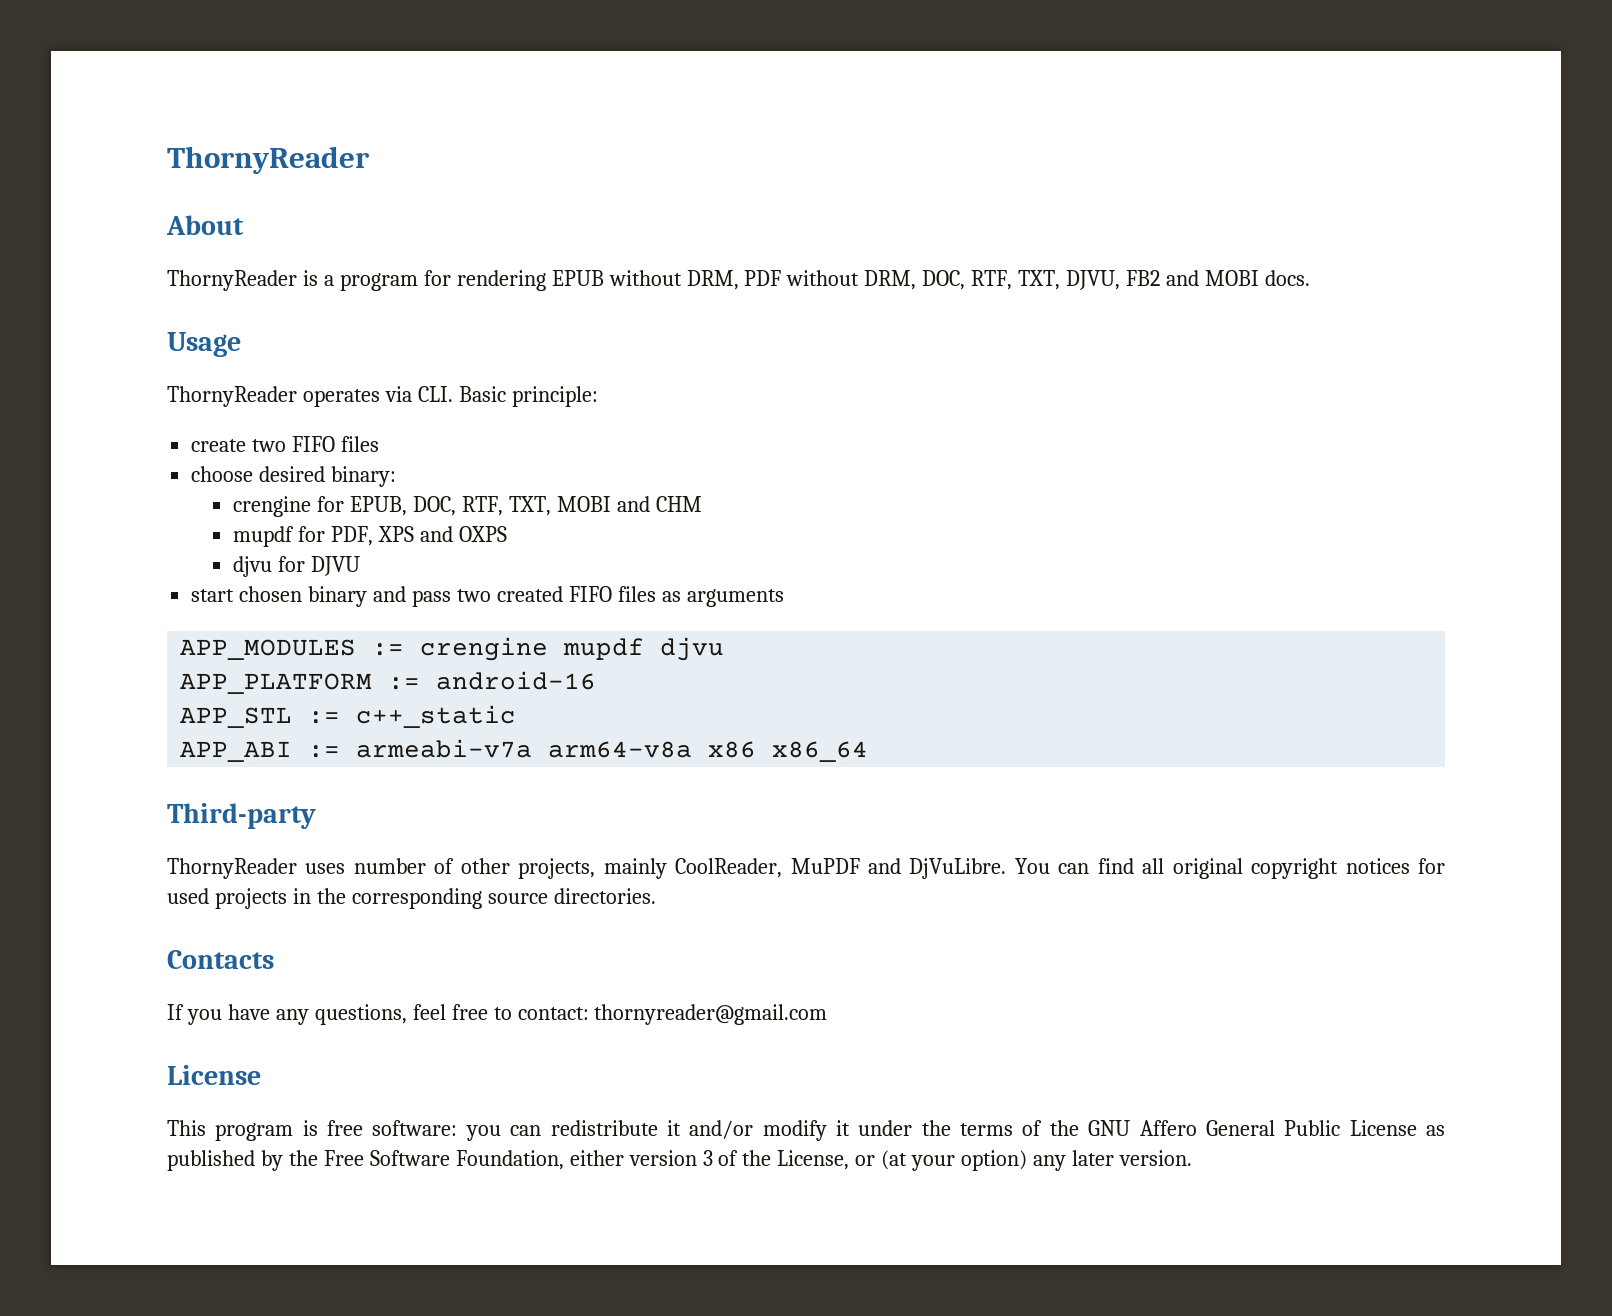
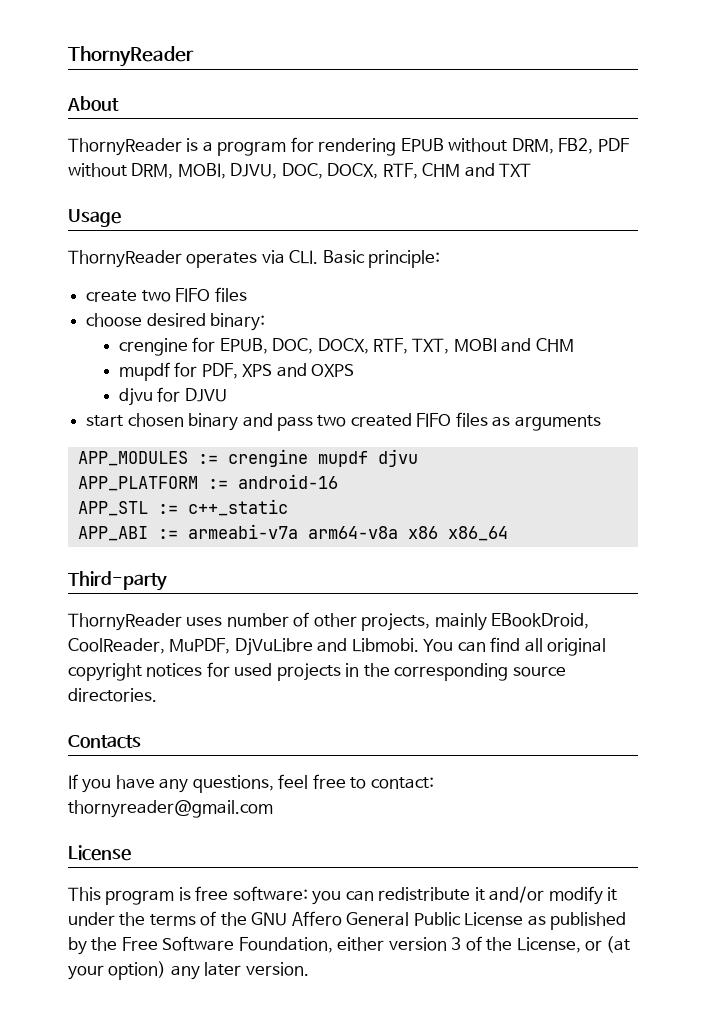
- ThornyReader is a program for rendering EPUB without DRM, PDF without DRM, DOC, RTF, TXT, DJVU, FB2 and MOBI docs.
+ ThornyReader is a program for rendering EPUB without DRM, FB2, PDF without DRM, MOBI, DJVU, DOC, DOCX, RTF, CHM and TXT
- crengine for EPUB, DOC, RTF, TXT, MOBI and CHM
+ crengine for EPUB, DOC, DOCX, RTF, TXT, MOBI and CHM
- ThornyReader uses number of other projects, mainly CoolReader, MuPDF and DjVuLibre.
+ ThornyReader uses number of other projects, mainly EBookDroid, CoolReader, MuPDF, DjVuLibre and Libmobi.

